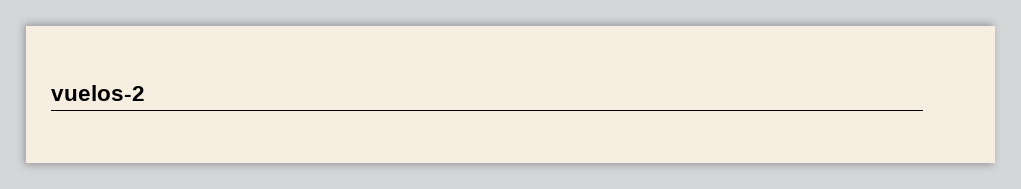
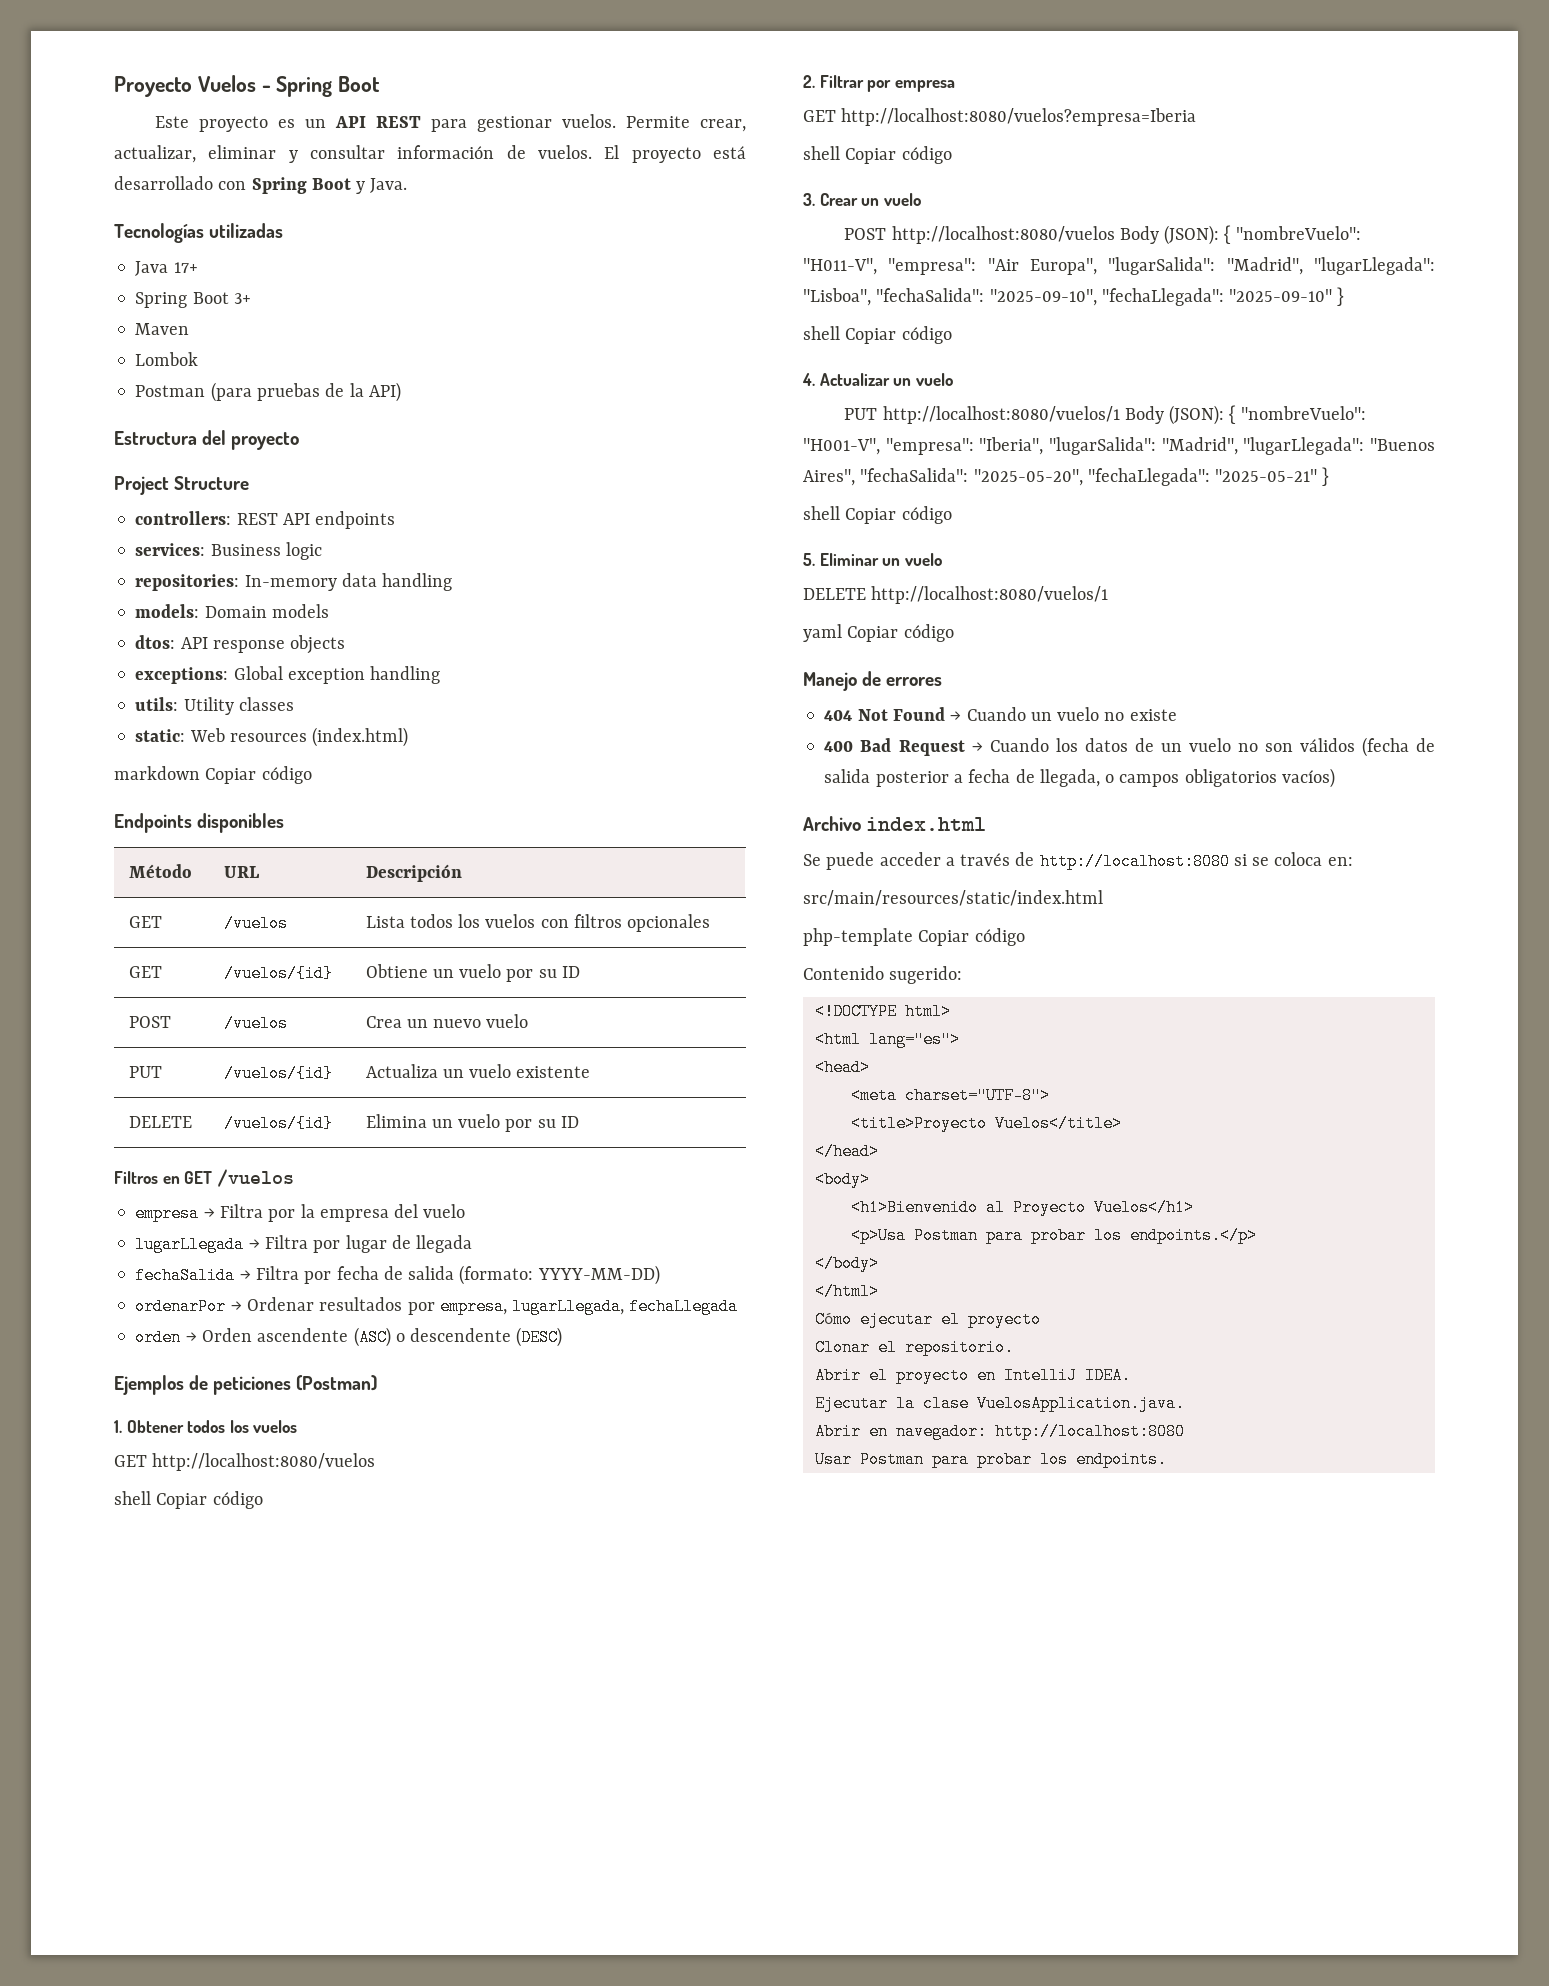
- vuelos-2
+ Proyecto Vuelos - Spring Boot
+ Este proyecto es un API REST para gestionar vuelos. Permite crear, actualizar, eliminar y consultar información de vuelos. El proyecto está desarrollado con Spring Boot y Java.
+ Tecnologías utilizadas
+ Java 17+
+ Spring Boot 3+
+ Maven
+ Lombok
+ Postman (para pruebas de la API)
+ Estructura del proyecto
+ Project Structure
+ controllers: REST API endpoints
+ services: Business logic
+ repositories: In-memory data handling
+ models: Domain models
+ dtos: API response objects
+ exceptions: Global exception handling
+ utils: Utility classes
+ static: Web resources (index.html)
+ markdown Copiar código
+ Endpoints disponibles
+ Método | URL | Descripción
+ GET | /vuelos | Lista todos los vuelos con filtros opcionales
+ GET | /vuelos/{id} | Obtiene un vuelo por su ID
+ POST | /vuelos | Crea un nuevo vuelo
+ PUT | /vuelos/{id} | Actualiza un vuelo existente
+ DELETE | /vuelos/{id} | Elimina un vuelo por su ID
+ Filtros en GET /vuelos
+ empresa → Filtra por la empresa del vuelo
+ lugarLlegada → Filtra por lugar de llegada
+ fechaSalida → Filtra por fecha de salida (formato: YYYY-MM-DD)
+ ordenarPor → Ordenar resultados por empresa, lugarLlegada, fechaLlegada
+ orden → Orden ascendente (ASC) o descendente (DESC)
+ Ejemplos de peticiones (Postman)
+ 1. Obtener todos los vuelos
+ GET http://localhost:8080/vuelos
+ shell Copiar código
+ 2. Filtrar por empresa
+ GET http://localhost:8080/vuelos?empresa=Iberia
+ shell Copiar código
+ 3. Crear un vuelo
+ POST http://localhost:8080/vuelos Body (JSON): { "nombreVuelo": "H011-V", "empresa": "Air Europa", "lugarSalida": "Madrid", "lugarLlegada": "Lisboa", "fechaSalida": "2025-09-10", "fechaLlegada": "2025-09-10" }
+ shell Copiar código
+ 4. Actualizar un vuelo
+ PUT http://localhost:8080/vuelos/1 Body (JSON): { "nombreVuelo": "H001-V", "empresa": "Iberia", "lugarSalida": "Madrid", "lugarLlegada": "Buenos Aires", "fechaSalida": "2025-05-20", "fechaLlegada": "2025-05-21" }
+ shell Copiar código
+ 5. Eliminar un vuelo
+ DELETE http://localhost:8080/vuelos/1
+ yaml Copiar código
+ Manejo de errores
+ 404 Not Found → Cuando un vuelo no existe
+ 400 Bad Request → Cuando los datos de un vuelo no son válidos (fecha de salida posterior a fecha de llegada, o campos obligatorios vacíos)
+ Archivo index.html
+ Se puede acceder a través de http://localhost:8080 si se coloca en:
+ src/main/resources/static/index.html
+ php-template Copiar código
+ Contenido sugerido:
+ <!DOCTYPE html>
+ <html lang="es">
+ <head>
+ <meta charset="UTF-8">
+ <title>Proyecto Vuelos</title>
+ </head>
+ <body>
+ <h1>Bienvenido al Proyecto Vuelos</h1>
+ <p>Usa Postman para probar los endpoints.</p>
+ </body>
+ </html>
+ Cómo ejecutar el proyecto
+ Clonar el repositorio.
+ Abrir el proyecto en IntelliJ IDEA.
+ Ejecutar la clase VuelosApplication.java.
+ Abrir en navegador: http://localhost:8080
+ Usar Postman para probar los endpoints.

